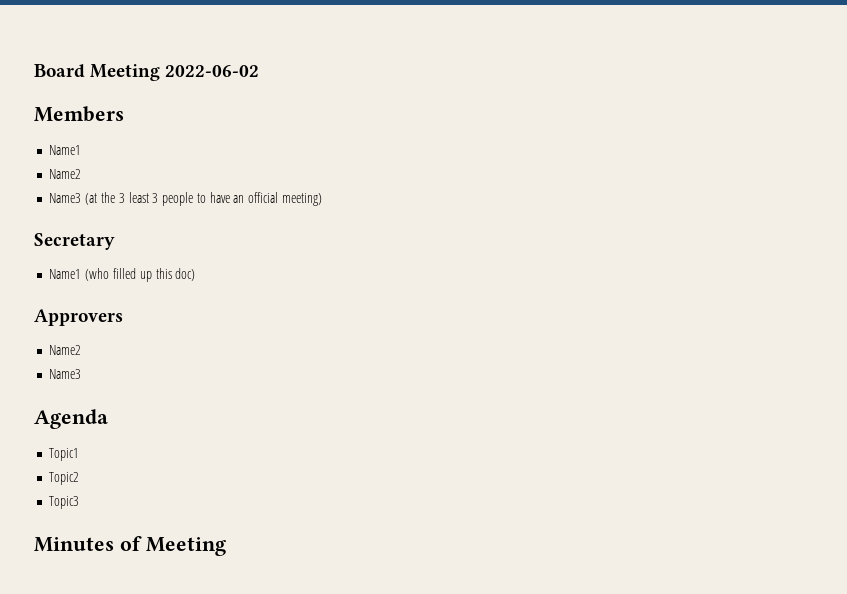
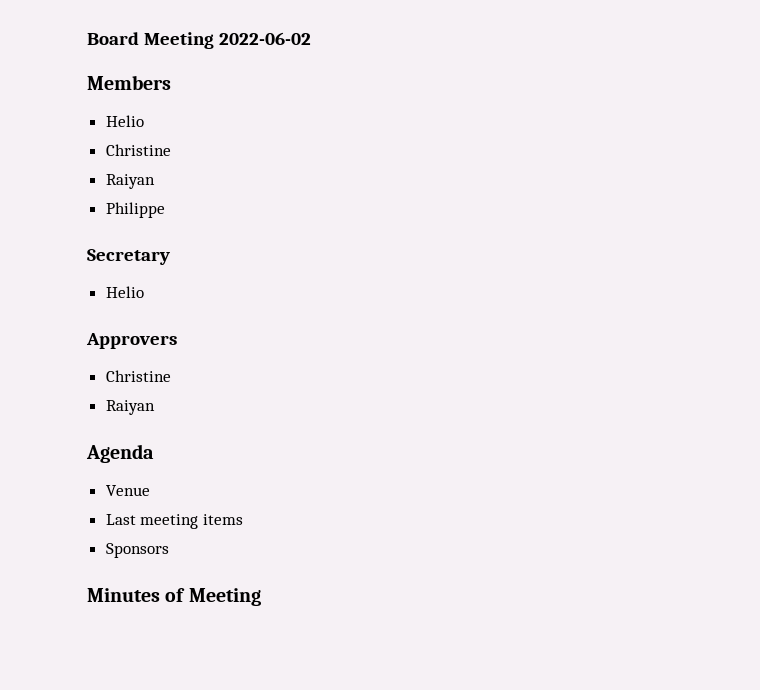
  Members
- Name1
- Name2
- Name3 (at the 3 least 3 people to have an official meeting)
+ Helio
+ Christine
+ Raiyan
+ Philippe
  Secretary
- Name1 (who filled up this doc)
+ Helio
  Approvers
- Name2
- Name3
+ Christine
+ Raiyan
- Topic1
- Topic2
- Topic3
+ Venue
+ Last meeting items
+ Sponsors

